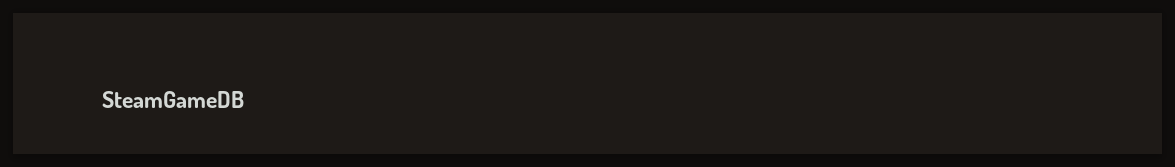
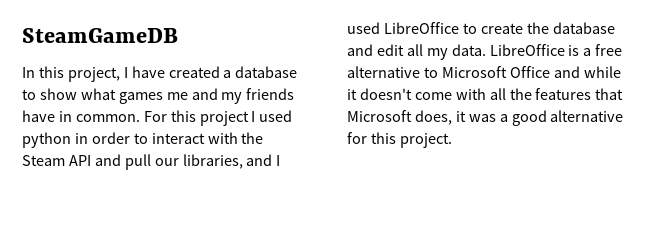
+ In this project, I have created a database to show what games me and my friends have in common. For this project I used python in order to interact with the Steam API and pull our libraries, and I used LibreOffice to create the database and edit all my data. LibreOffice is a free alternative to Microsoft Office and while it doesn't come with all the features that Microsoft does, it was a good alternative for this project.

